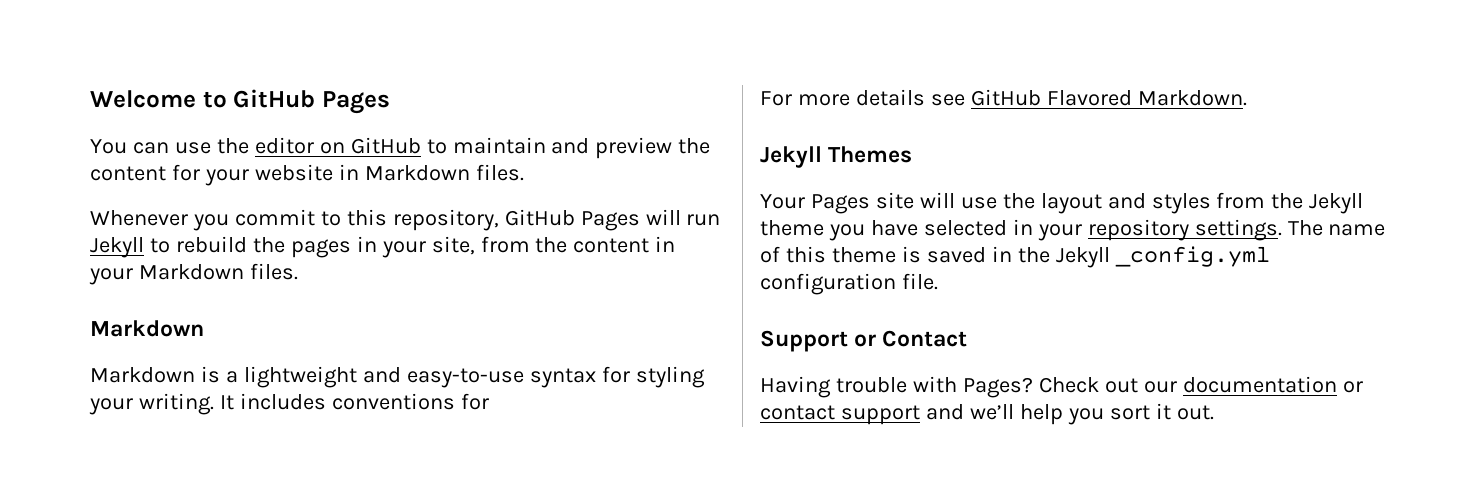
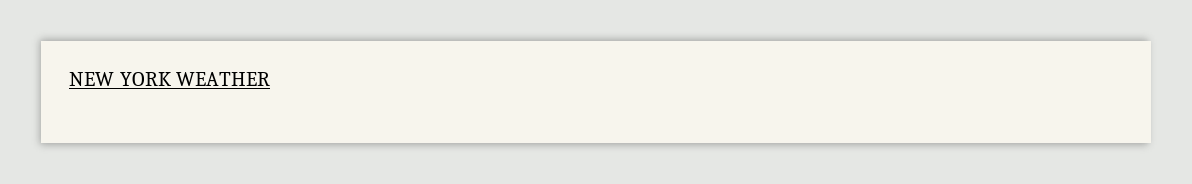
- Welcome to GitHub Pages
- You can use the editor on GitHub to maintain and preview the content for your website in Markdown files.
- Whenever you commit to this repository, GitHub Pages will run Jekyll to rebuild the pages in your site, from the content in your Markdown files.
- Markdown
- Markdown is a lightweight and easy-to-use syntax for styling your writing. It includes conventions for
- For more details see GitHub Flavored Markdown.
- Jekyll Themes
- Your Pages site will use the layout and styles from the Jekyll theme you have selected in your repository settings. The name of this theme is saved in the Jekyll _config.yml configuration file.
- Support or Contact
- Having trouble with Pages? Check out our documentation or contact support and we’ll help you sort it out.
+ NEW YORK WEATHER

